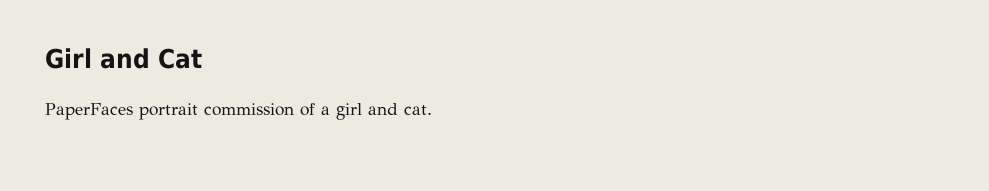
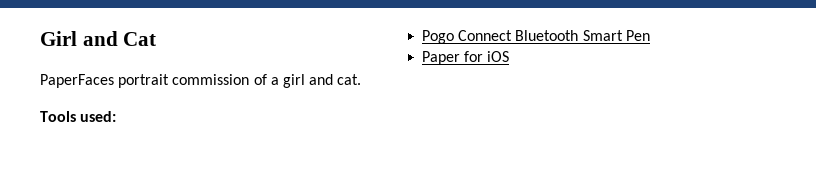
+ Tools used:
+ Pogo Connect Bluetooth Smart Pen
+ Paper for iOS

